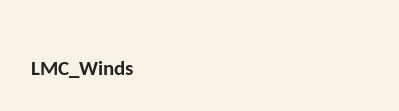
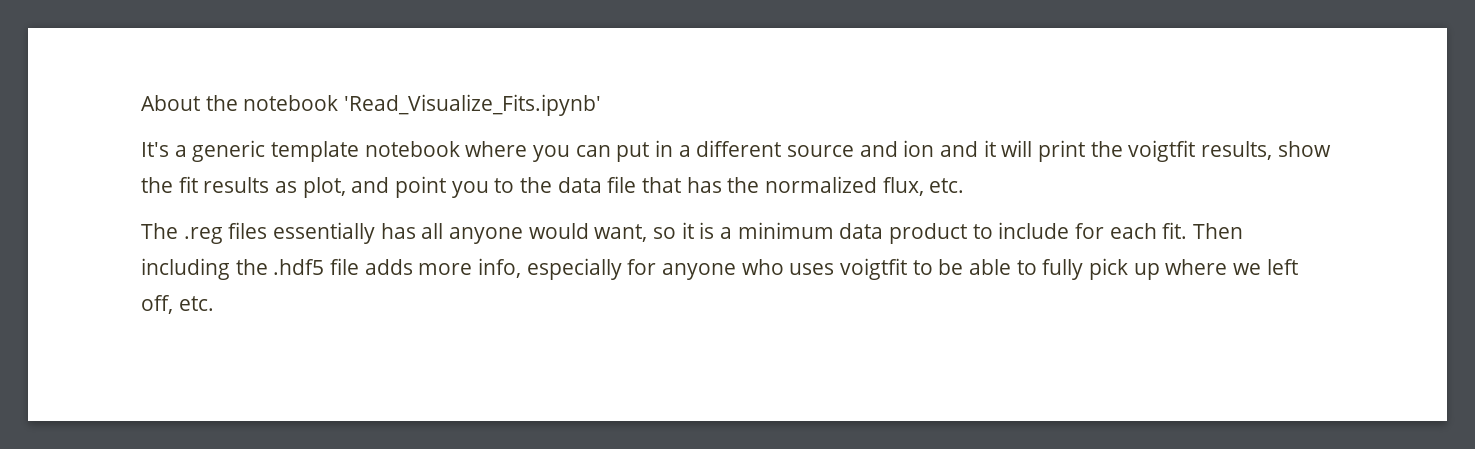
- LMC_Winds
+ About the notebook 'Read_Visualize_Fits.ipynb'
+ It's a generic template notebook where you can put in a different source and ion and it will print the voigtfit results, show the fit results as plot, and point you to the data file that has the normalized flux, etc.
+ The .reg files essentially has all anyone would want, so it is a minimum data product to include for each fit. Then including the .hdf5 file adds more info, especially for anyone who uses voigtfit to be able to fully pick up where we left off, etc.

